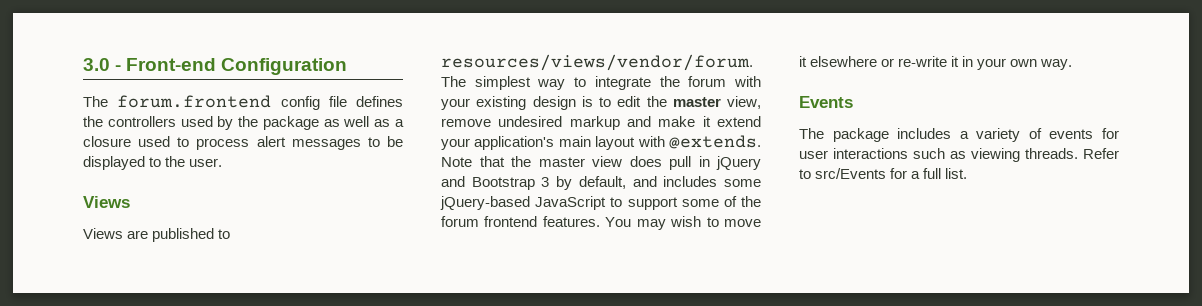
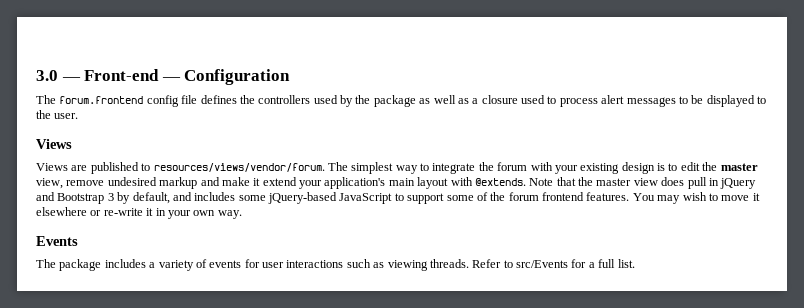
- 3.0 - Front-end Configuration
+ 3.0 — Front-end — Configuration

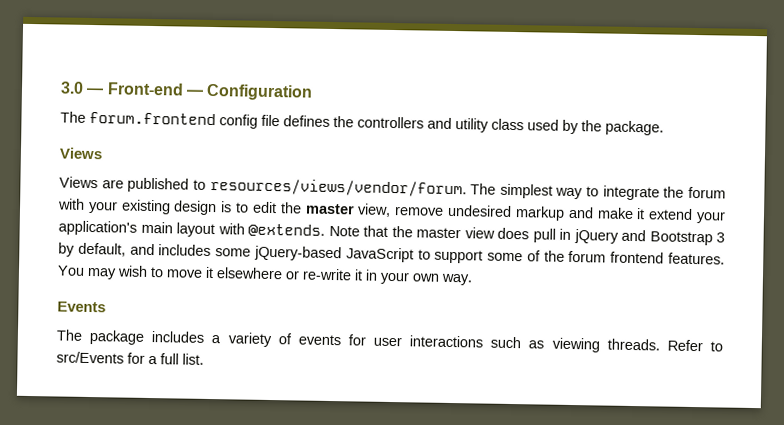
- The forum.frontend config file defines the controllers used by the package as well as a closure used to process alert messages to be displayed to the user.
+ The forum.frontend config file defines the controllers and utility class used by the package.

